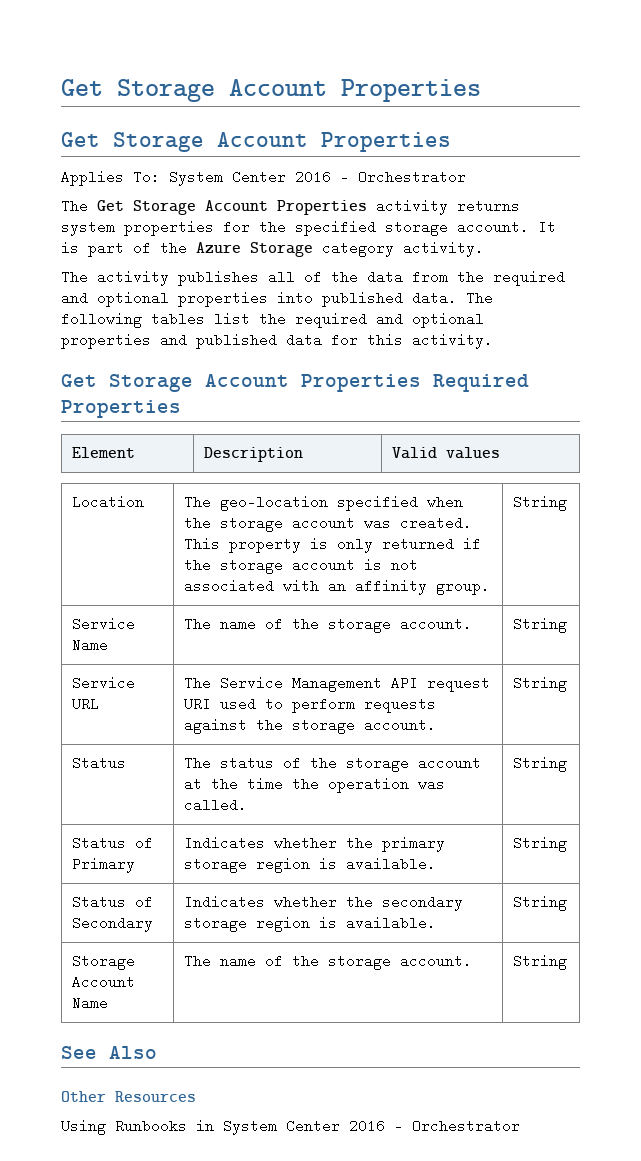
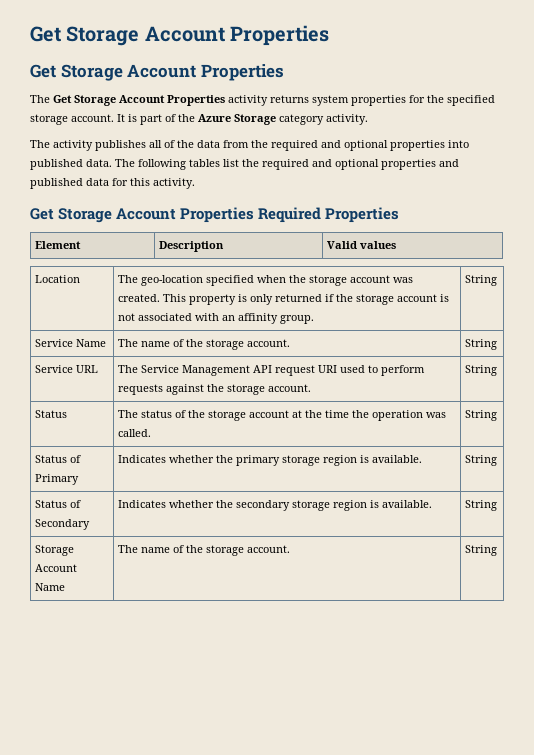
- Applies To: System Center 2016 - Orchestrator
- See Also
- Other Resources
- Using Runbooks in System Center 2016 - Orchestrator

